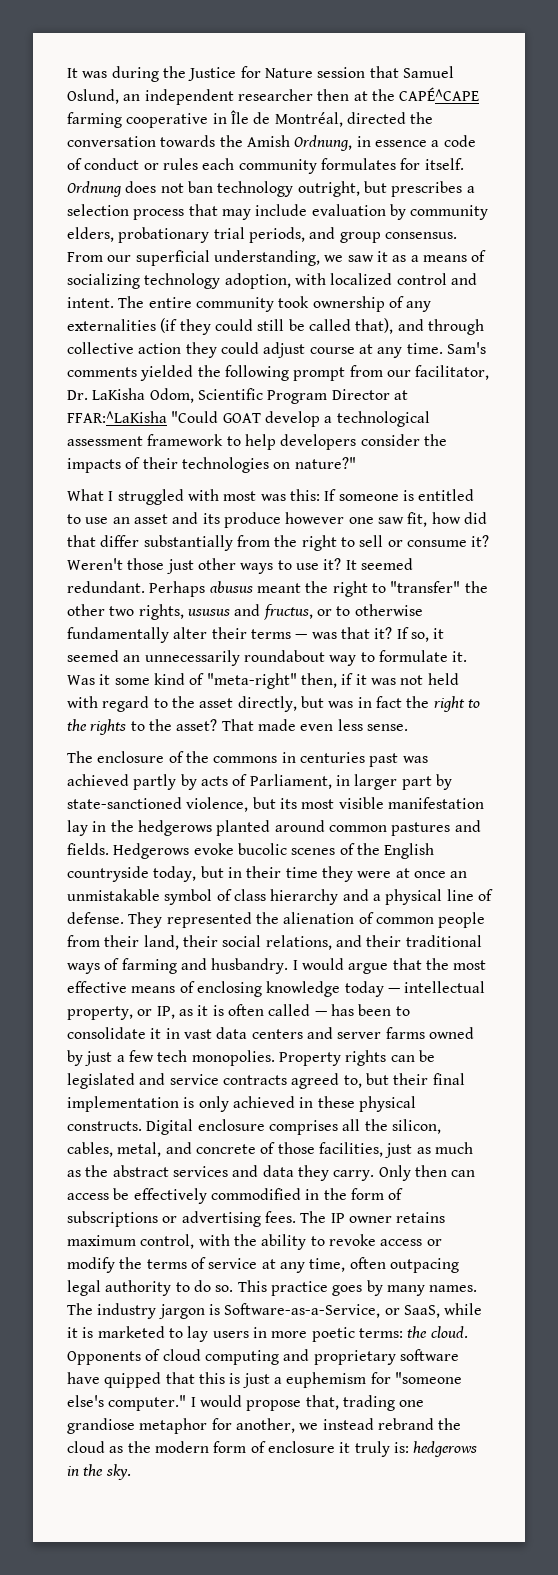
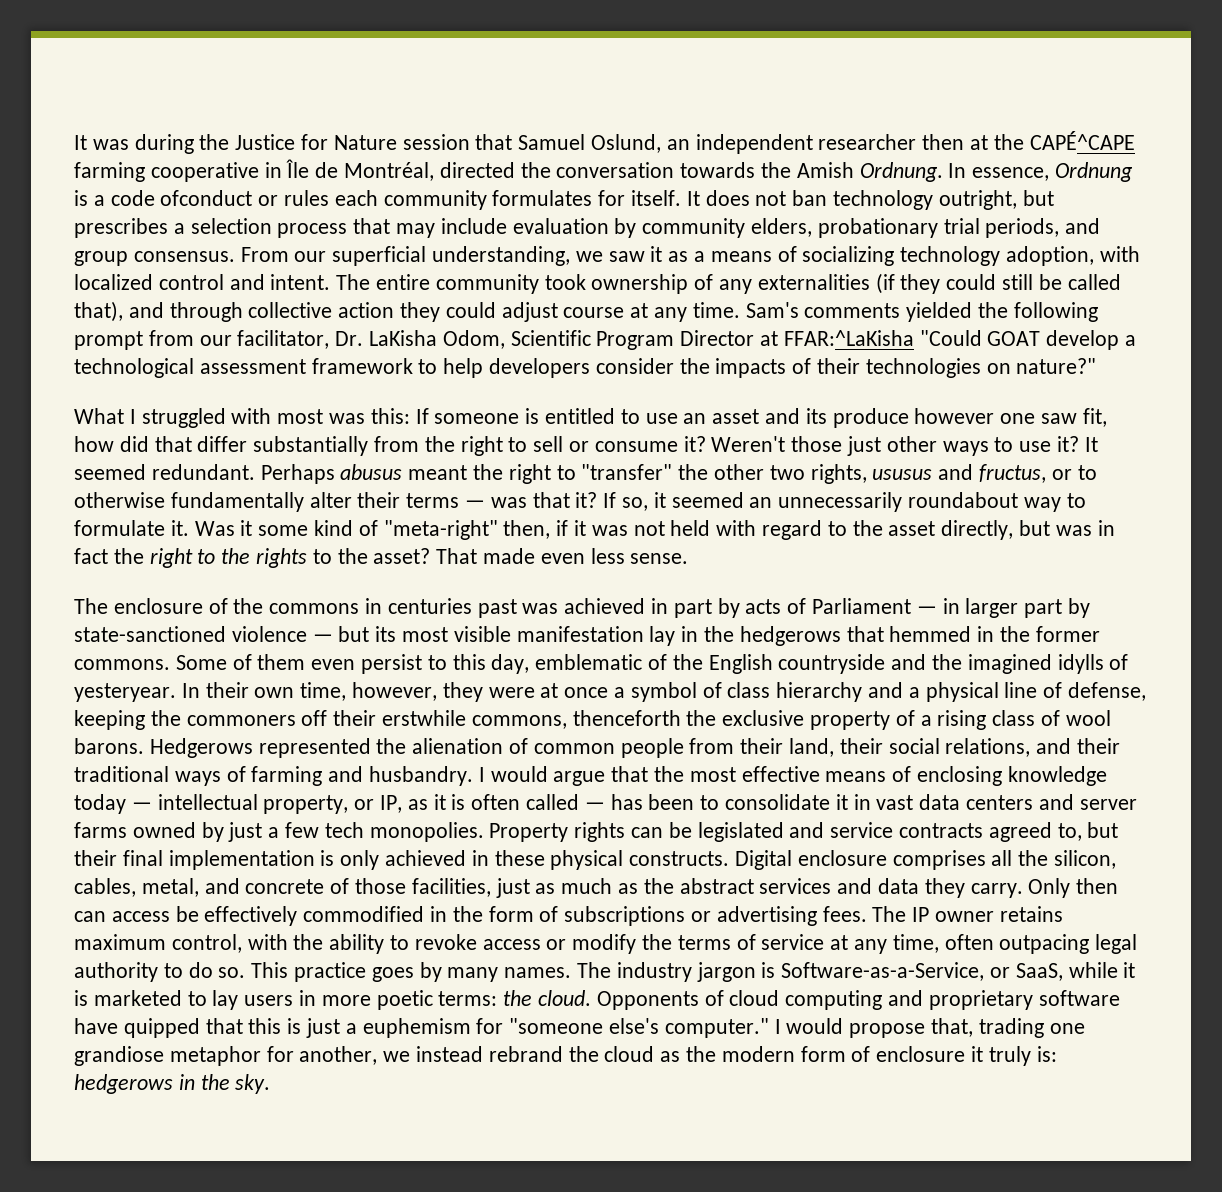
- It was during the Justice for Nature session that Samuel Oslund, an independent researcher then at the CAPÉ^CAPE farming cooperative in Île de Montréal, directed the conversation towards the Amish Ordnung, in essence a code of conduct or rules each community formulates for itself.
+ It was during the Justice for Nature session that Samuel Oslund, an independent researcher then at the CAPÉ^CAPE farming cooperative in Île de Montréal, directed the conversation towards the Amish Ordnung. In essence, Ordnung is a code ofconduct or rules each community formulates for itself.
- Ordnung does not ban technology outright, but prescribes a selection process that may include evaluation by community elders, probationary trial periods, and group consensus.
+ It does not ban technology outright, but prescribes a selection process that may include evaluation by community elders, probationary trial periods, and group consensus.
- The enclosure of the commons in centuries past was achieved partly by acts of Parliament, in larger part by state-sanctioned violence, but its most visible manifestation lay in the hedgerows planted around common pastures and fields. Hedgerows evoke bucolic scenes of the English countryside today, but in their time they were at once an unmistakable symbol of class hierarchy and a physical line of defense. They represented the alienation of common people from their land, their social relations, and their traditional ways of farming and husbandry.
+ The enclosure of the commons in centuries past was achieved in part by acts of Parliament — in larger part by state-sanctioned violence — but its most visible manifestation lay in the hedgerows that hemmed in the former commons. Some of them even persist to this day, emblematic of the English countryside and the imagined idylls of yesteryear. In their own time, however, they were at once a symbol of class hierarchy and a physical line of defense, keeping the commoners off their erstwhile commons, thenceforth the exclusive property of a rising class of wool barons. Hedgerows represented the alienation of common people from their land, their social relations, and their traditional ways of farming and husbandry.

